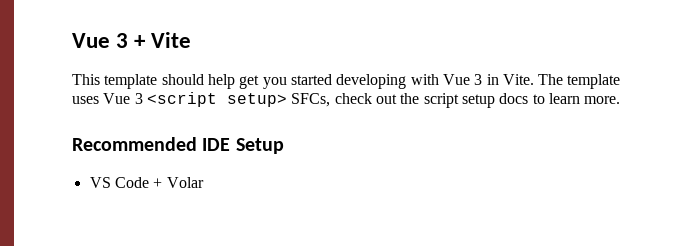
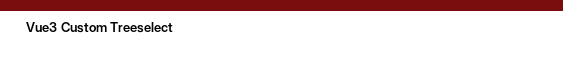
- Vue 3 + Vite
- This template should help get you started developing with Vue 3 in Vite. The template uses Vue 3 <script setup> SFCs, check out the script setup docs to learn more.
- Recommended IDE Setup
- VS Code + Volar
+ Vue3 Custom Treeselect

